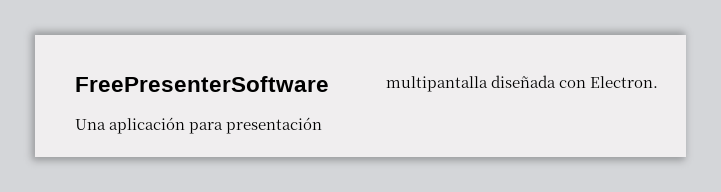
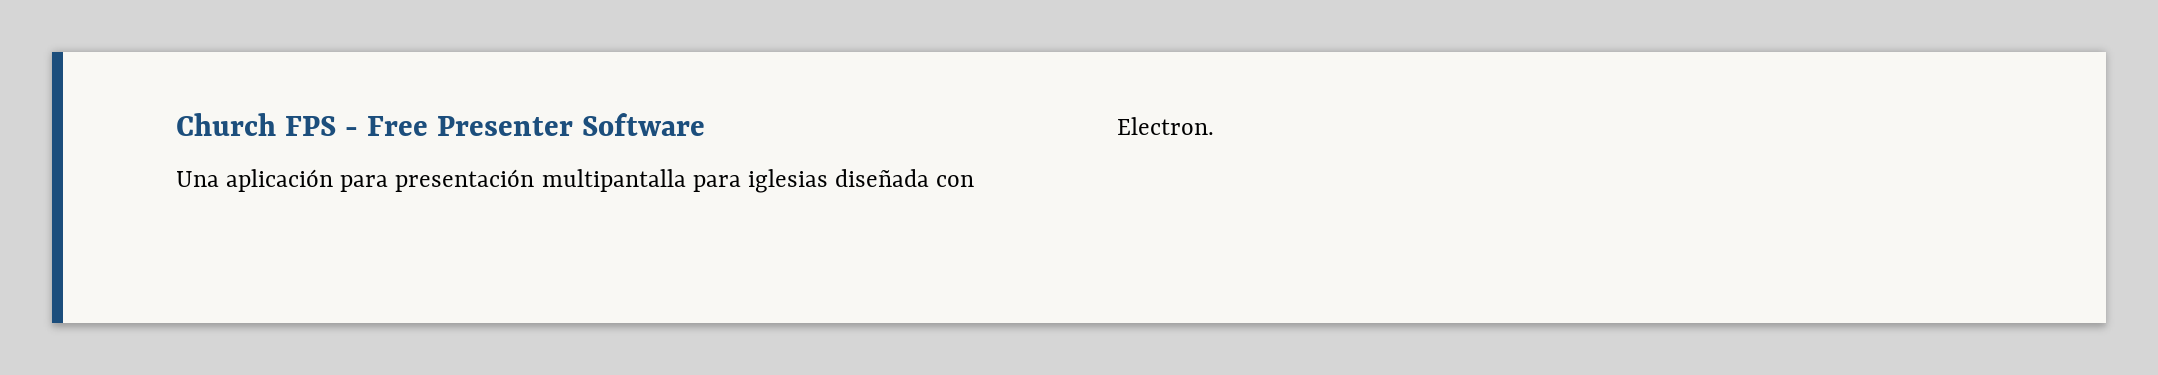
- FreePresenterSoftware
+ Church FPS - Free Presenter Software
- Una aplicación para presentación multipantalla diseñada con Electron.
+ Una aplicación para presentación multipantalla para iglesias diseñada con Electron.

